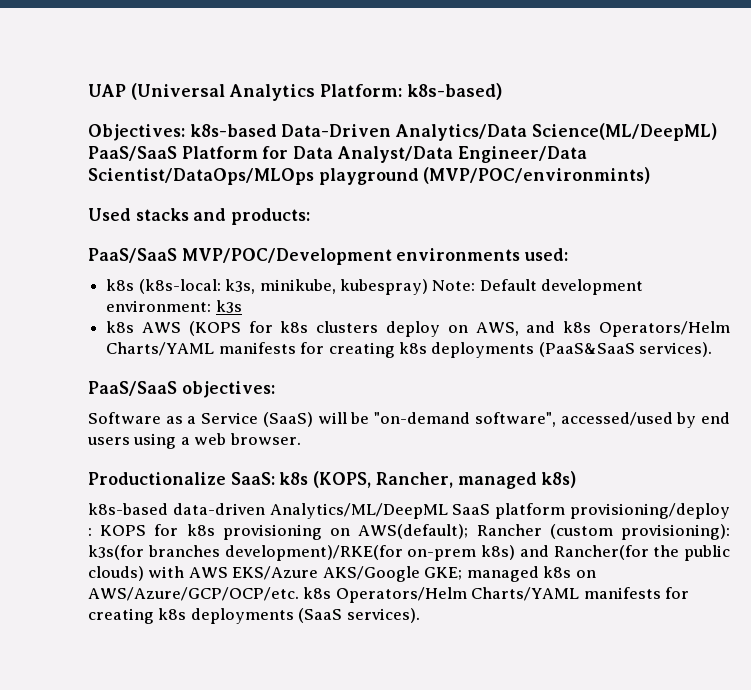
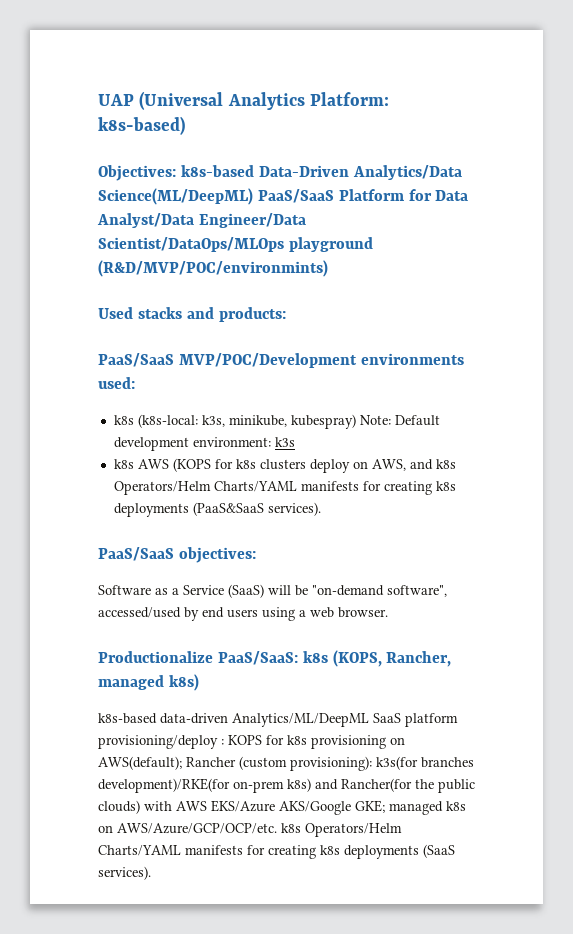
- Objectives: k8s-based Data-Driven Analytics/Data Science(ML/DeepML) PaaS/SaaS Platform for Data Analyst/Data Engineer/Data Scientist/DataOps/MLOps playground (MVP/POC/environmints)
+ Objectives: k8s-based Data-Driven Analytics/Data Science(ML/DeepML) PaaS/SaaS Platform for Data Analyst/Data Engineer/Data Scientist/DataOps/MLOps playground (R&D/MVP/POC/environmints)
- Productionalize SaaS: k8s (KOPS, Rancher, managed k8s)
+ Productionalize PaaS/SaaS: k8s (KOPS, Rancher, managed k8s)

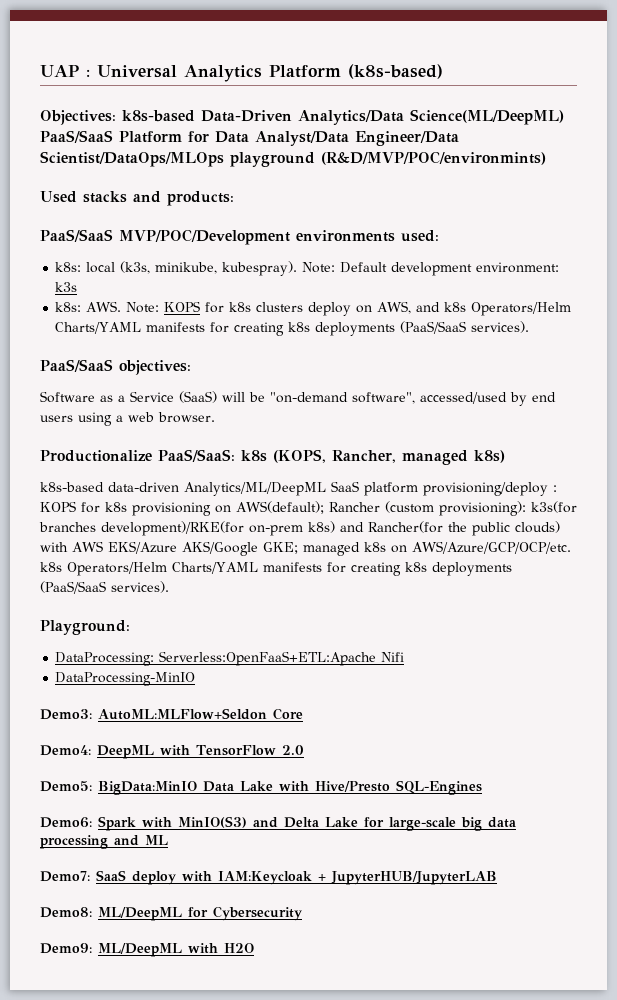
- UAP (Universal Analytics Platform: k8s-based)
+ UAP : Universal Analytics Platform (k8s-based)
- k8s (k8s-local: k3s, minikube, kubespray) Note: Default development environment: k3s
+ k8s: local (k3s, minikube, kubespray). Note: Default development environment: k3s
- k8s AWS (KOPS for k8s clusters deploy on AWS, and k8s Operators/Helm Charts/YAML manifests for creating k8s deployments (PaaS&SaaS services).
+ k8s: AWS. Note: KOPS for k8s clusters deploy on AWS, and k8s Operators/Helm Charts/YAML manifests for creating k8s deployments (PaaS/SaaS services).
- k8s-based data-driven Analytics/ML/DeepML SaaS platform provisioning/deploy : KOPS for k8s provisioning on AWS(default); Rancher (custom provisioning): k3s(for branches development)/RKE(for on-prem k8s) and Rancher(for the public clouds) with AWS EKS/Azure AKS/Google GKE; managed k8s on AWS/Azure/GCP/OCP/etc. k8s Operators/Helm Charts/YAML manifests for creating k8s deployments (SaaS services).
+ k8s-based data-driven Analytics/ML/DeepML SaaS platform provisioning/deploy : KOPS for k8s provisioning on AWS(default); Rancher (custom provisioning): k3s(for branches development)/RKE(for on-prem k8s) and Rancher(for the public clouds) with AWS EKS/Azure AKS/Google GKE; managed k8s on AWS/Azure/GCP/OCP/etc. k8s Operators/Helm Charts/YAML manifests for creating k8s deployments (PaaS/SaaS services).
+ Playground:
+ DataProcessing: Serverless:OpenFaaS+ETL:Apache Nifi
+ DataProcessing-MinIO
+ Demo3: AutoML:MLFlow+Seldon Core
+ Demo4: DeepML with TensorFlow 2.0
+ Demo5: BigData:MinIO Data Lake with Hive/Presto SQL-Engines
+ Demo6: Spark with MinIO(S3) and Delta Lake for large-scale big data processing and ML
+ Demo7: SaaS deploy with IAM:Keycloak + JupyterHUB/JupyterLAB
+ Demo8: ML/DeepML for Cybersecurity
+ Demo9: ML/DeepML with H2O

